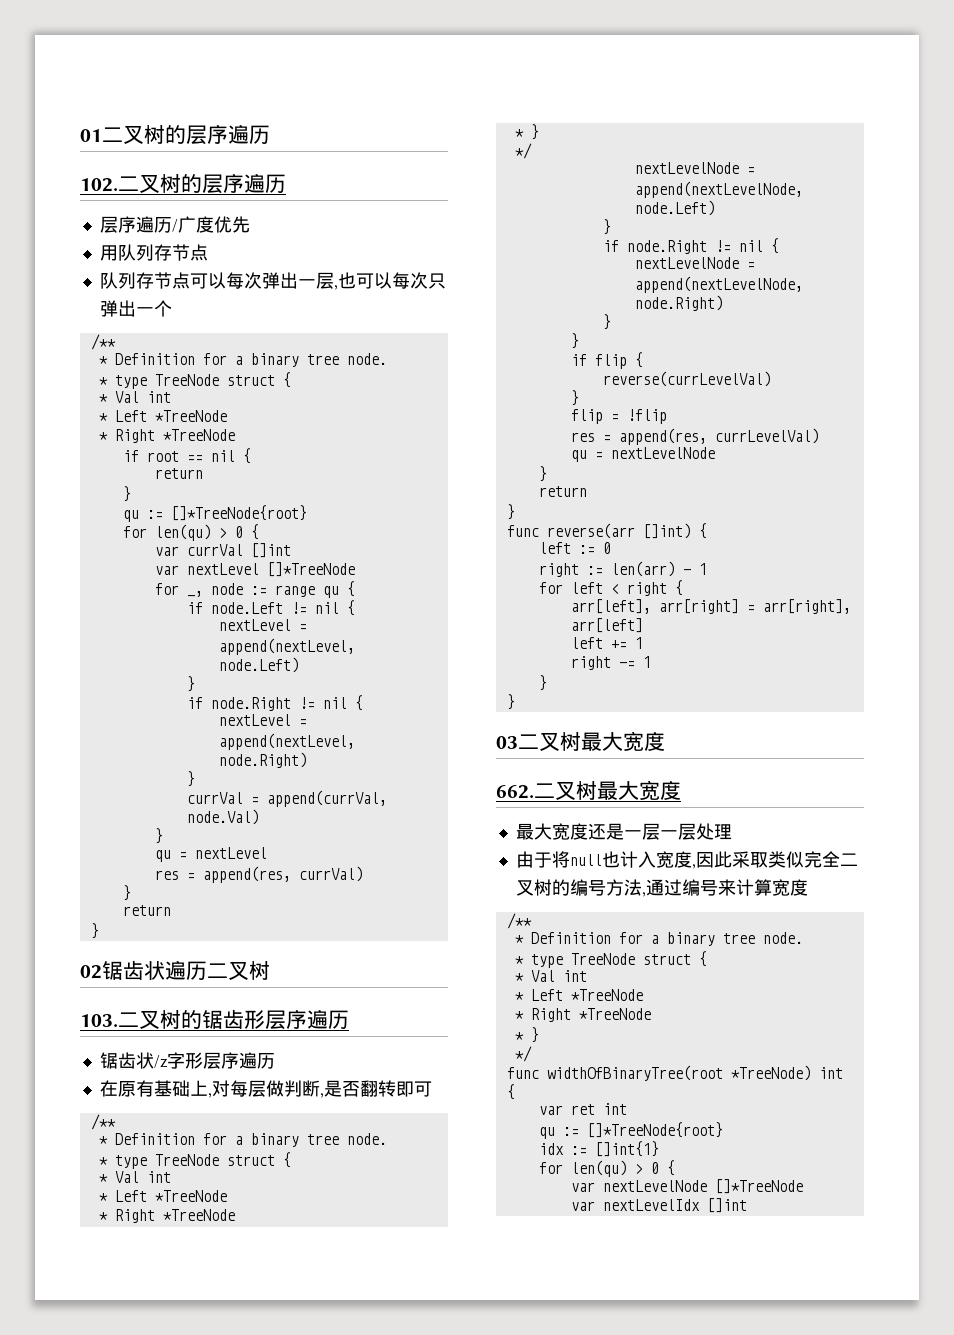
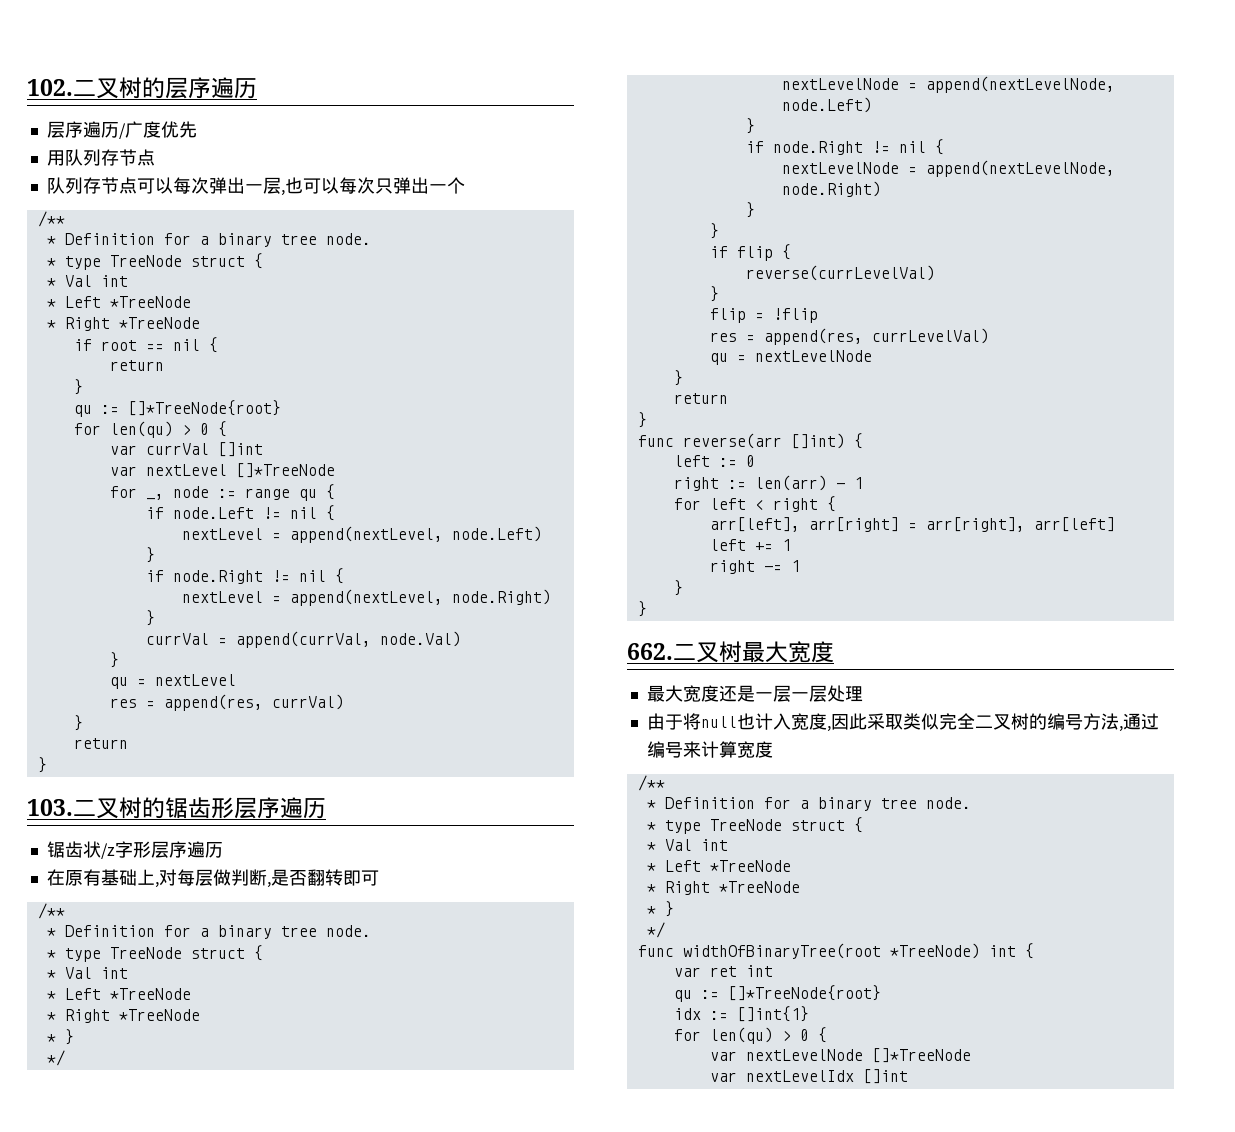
- 01二叉树的层序遍历
- 02锯齿状遍历二叉树
- 03二叉树最大宽度

